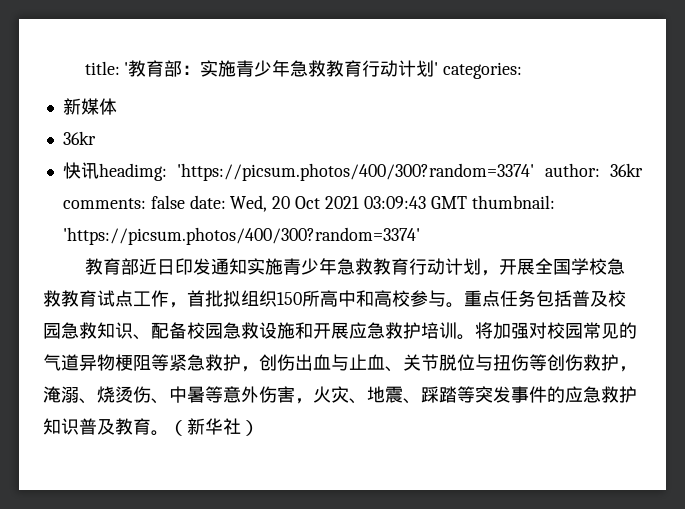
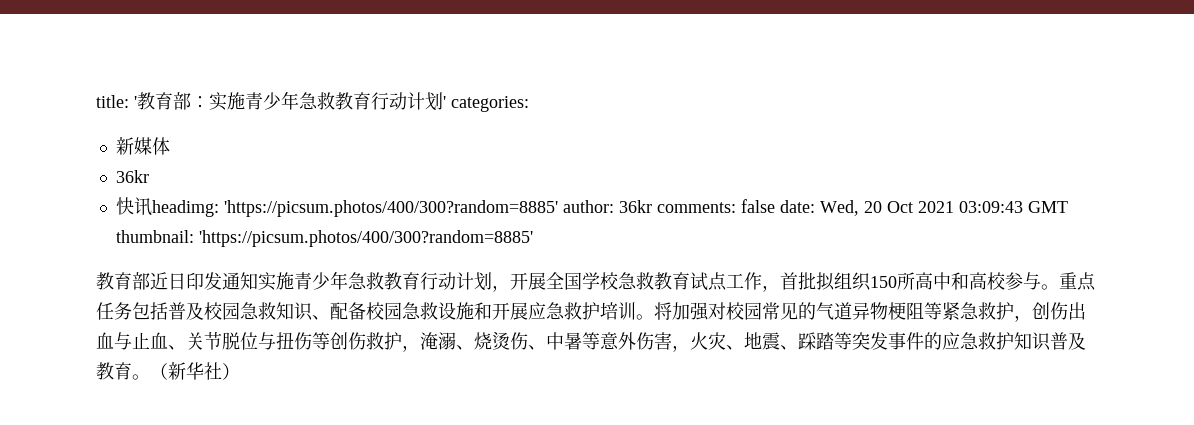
- 快讯headimg: 'https://picsum.photos/400/300?random=3374' author: 36kr comments: false date: Wed, 20 Oct 2021 03:09:43 GMT thumbnail: 'https://picsum.photos/400/300?random=3374'
+ 快讯headimg: 'https://picsum.photos/400/300?random=8885' author: 36kr comments: false date: Wed, 20 Oct 2021 03:09:43 GMT thumbnail: 'https://picsum.photos/400/300?random=8885'

